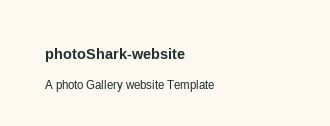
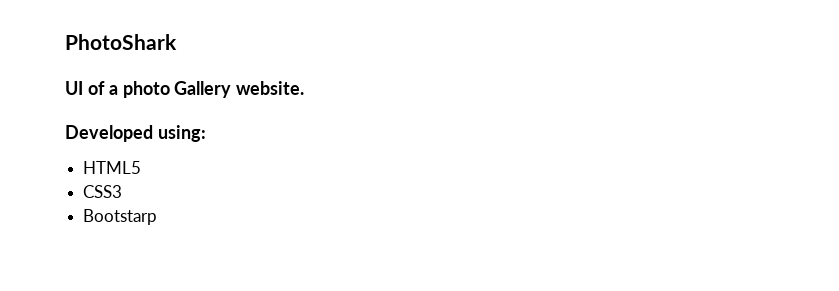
- photoShark-website
- A photo Gallery website Template
+ PhotoShark
+ UI of a photo Gallery website.
+ Developed using:
+ HTML5
+ CSS3
+ Bootstarp

